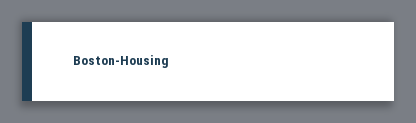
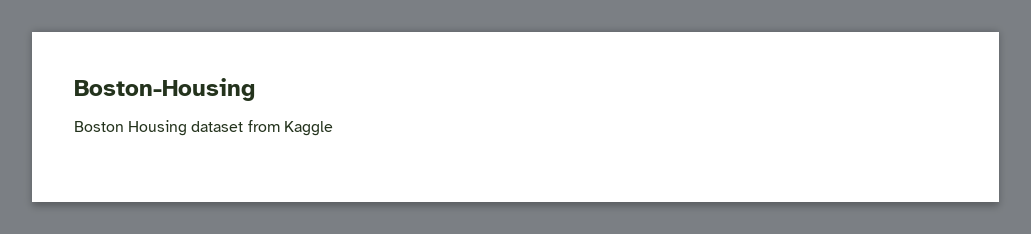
+ Boston Housing dataset from Kaggle

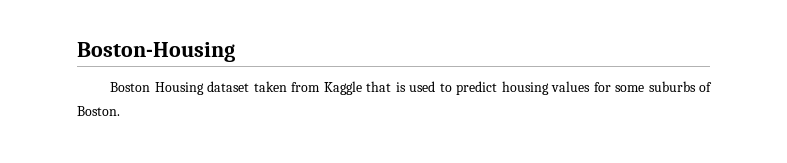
- Boston Housing dataset from Kaggle
+ Boston Housing dataset taken from Kaggle that is used to predict housing values for some suburbs of Boston.

